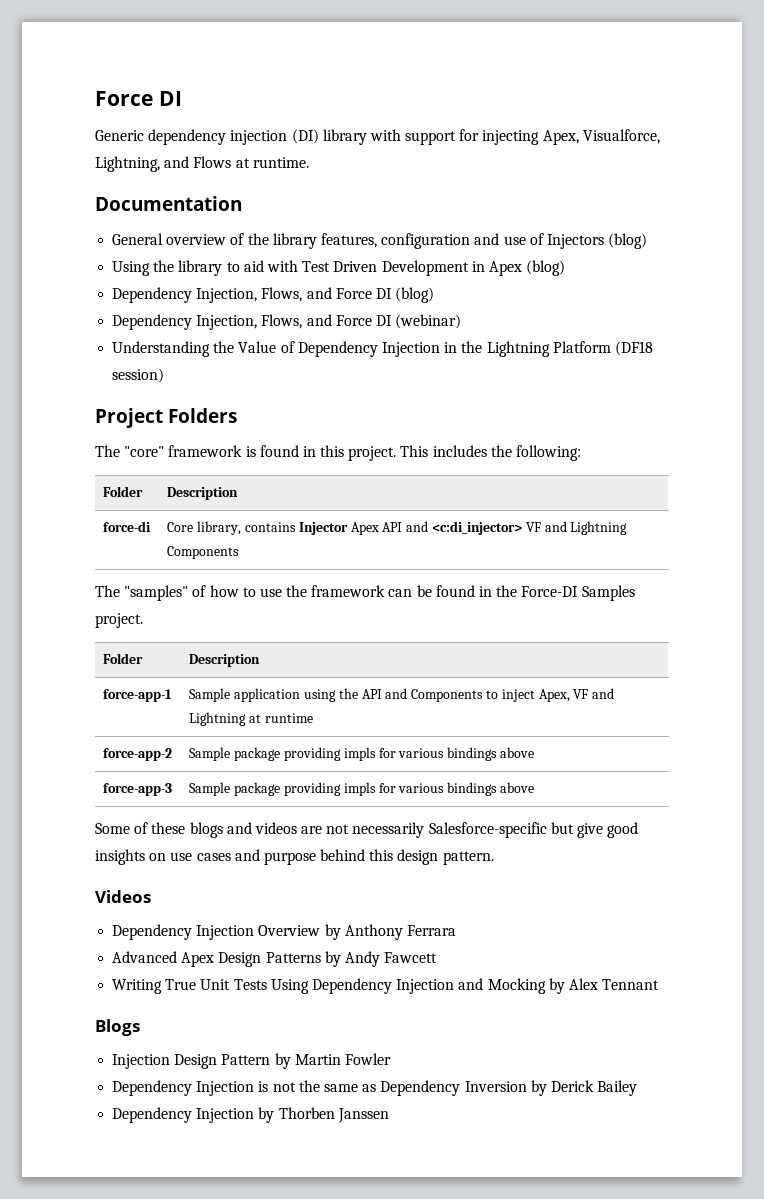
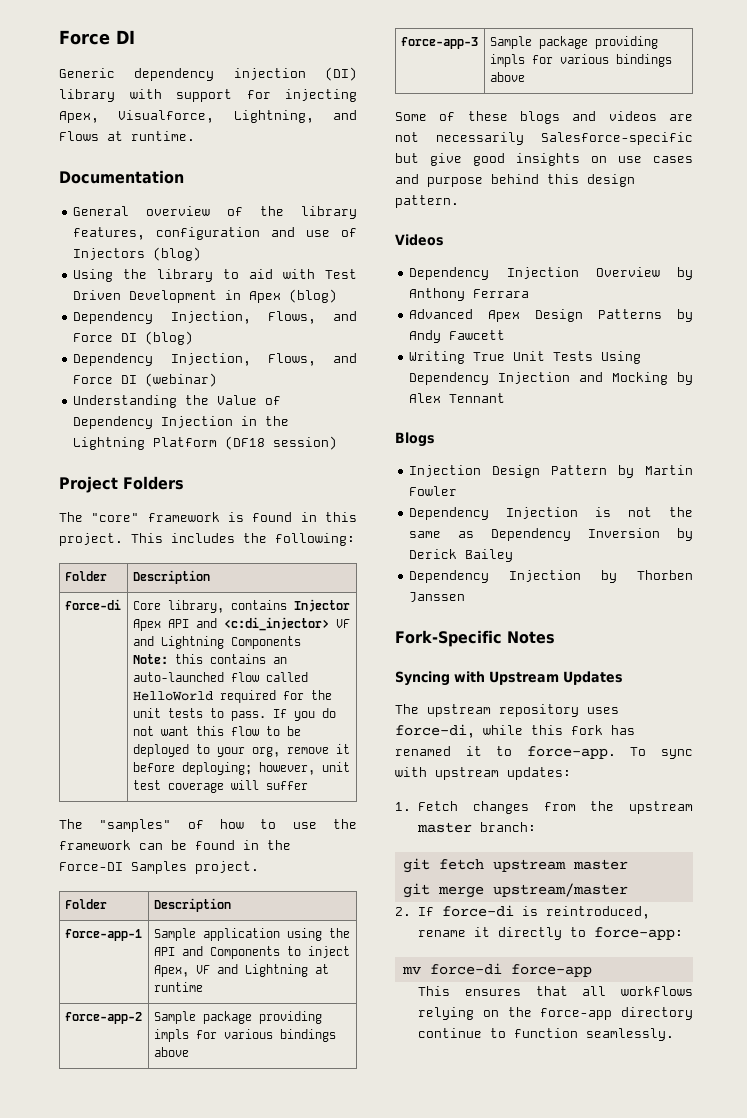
+ Note: this contains an auto-launched flow called HelloWorld required for the unit tests to pass. If you do not want this flow to be deployed to your org, remove it before deploying; however, unit test coverage will suffer
+ Fork-Specific Notes
+ Syncing with Upstream Updates
+ The upstream repository uses force-di, while this fork has renamed it to force-app. To sync with upstream updates:
+ 1. Fetch changes from the upstream master branch:
+ git fetch upstream master
+ git merge upstream/master
+ 2. If force-di is reintroduced, rename it directly to force-app:
+ mv force-di force-app
+ This ensures that all workflows relying on the force-app directory continue to function seamlessly.

